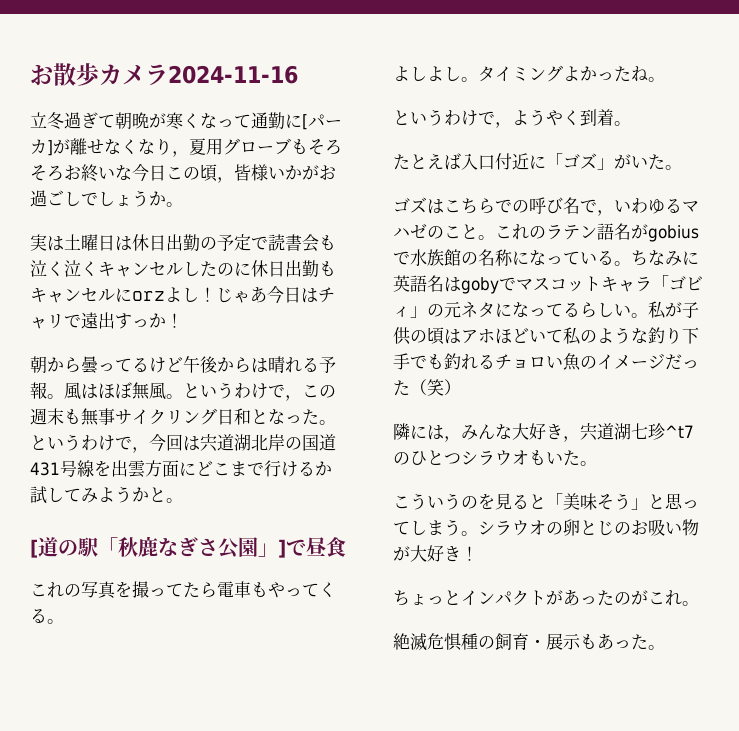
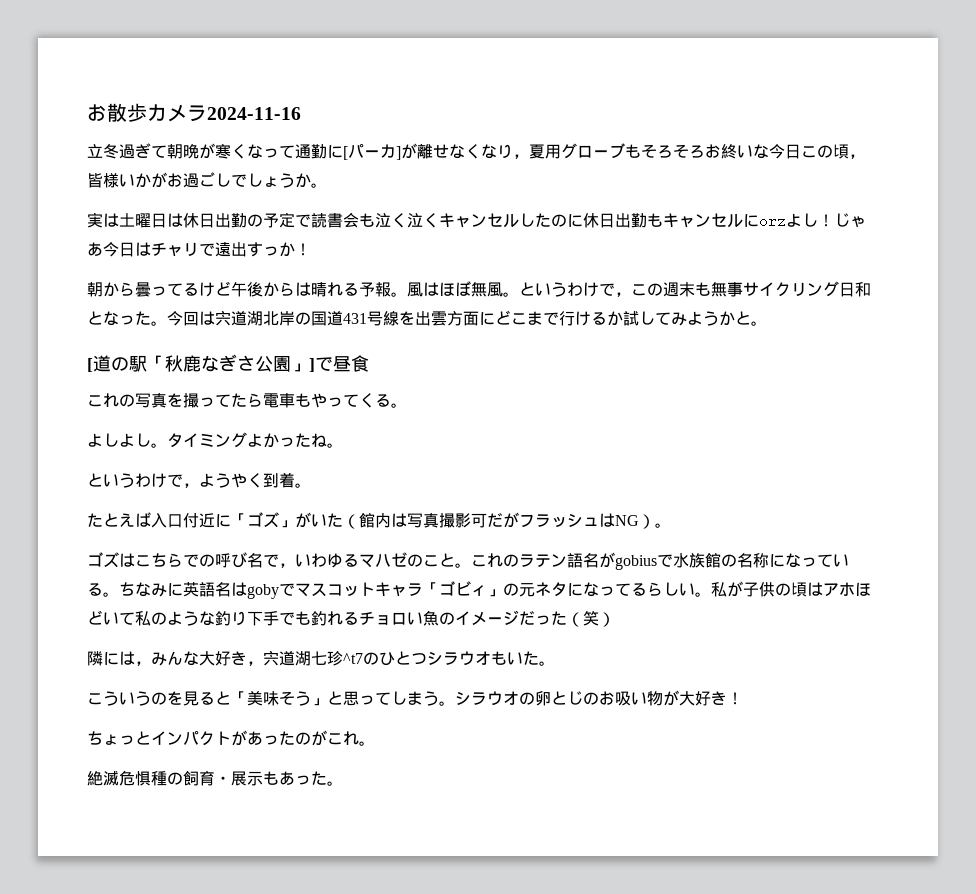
- というわけで，今回は宍道湖北岸の国道431号線を出雲方面にどこまで行けるか試してみようかと。
+ 今回は宍道湖北岸の国道431号線を出雲方面にどこまで行けるか試してみようかと。
- たとえば入口付近に「ゴズ」がいた。
+ たとえば入口付近に「ゴズ」がいた（館内は写真撮影可だがフラッシュはNG）。

